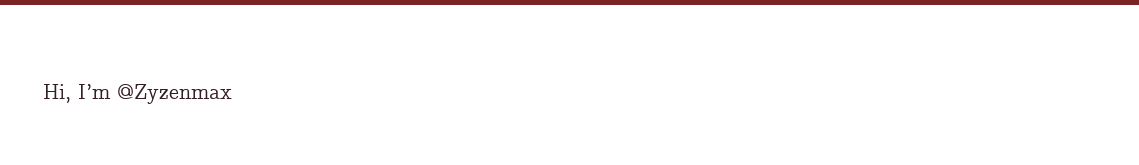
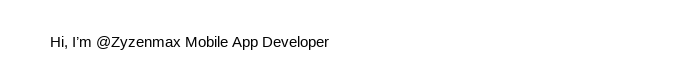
- Hi, I’m @Zyzenmax
+ Hi, I’m @Zyzenmax Mobile App Developer

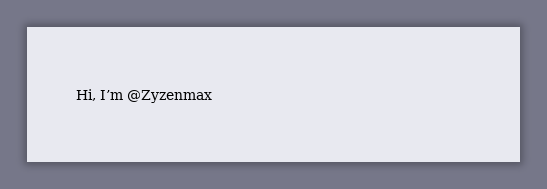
- Hi, I’m @Zyzenmax Mobile App Developer
+ Hi, I’m @Zyzenmax

